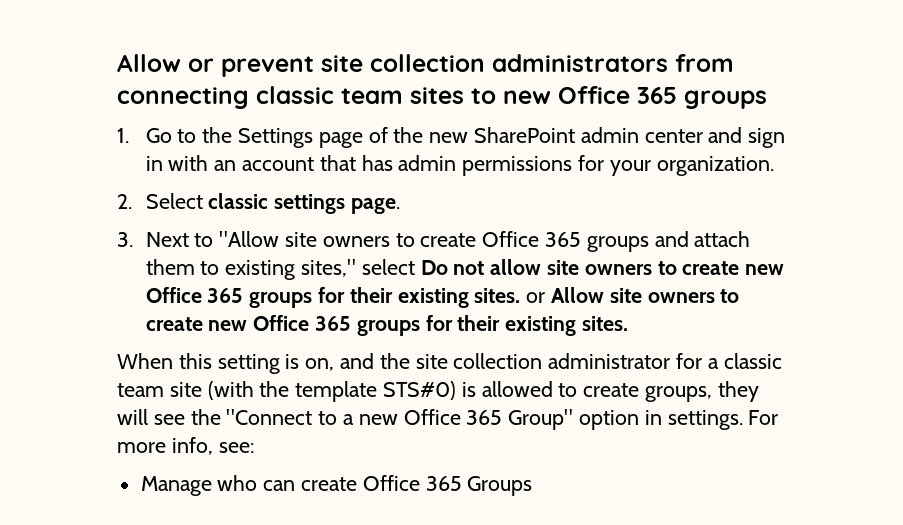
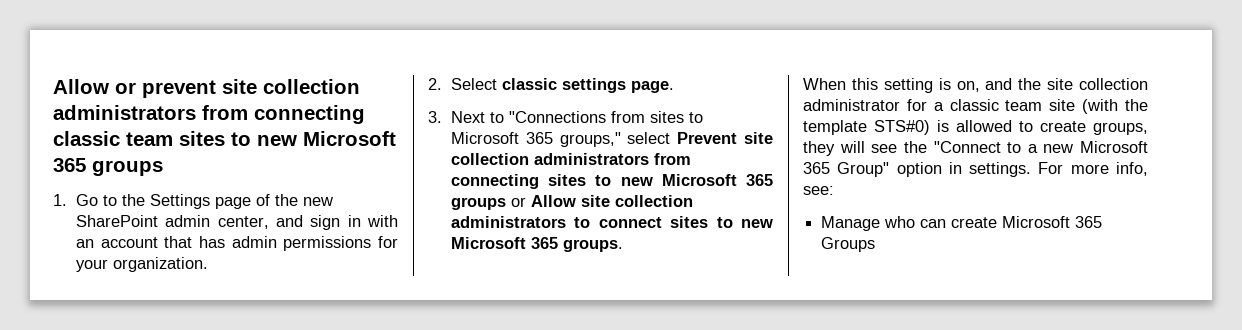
- Allow or prevent site collection administrators from connecting classic team sites to new Office 365 groups
+ Allow or prevent site collection administrators from connecting classic team sites to new Microsoft 365 groups
- 1. Go to the Settings page of the new SharePoint admin center and sign in with an account that has admin permissions for your organization.
+ 1. Go to the Settings page of the new SharePoint admin center, and sign in with an account that has admin permissions for your organization.
- 3. Next to "Allow site owners to create Office 365 groups and attach them to existing sites," select Do not allow site owners to create new Office 365 groups for their existing sites. or Allow site owners to create new Office 365 groups for their existing sites.
+ 3. Next to "Connections from sites to Microsoft 365 groups," select Prevent site collection administrators from connecting sites to new Microsoft 365 groups or Allow site collection administrators to connect sites to new Microsoft 365 groups.
- When this setting is on, and the site collection administrator for a classic team site (with the template STS#0) is allowed to create groups, they will see the "Connect to a new Office 365 Group" option in settings.
+ When this setting is on, and the site collection administrator for a classic team site (with the template STS#0) is allowed to create groups, they will see the "Connect to a new Microsoft 365 Group" option in settings.
- Manage who can create Office 365 Groups
+ Manage who can create Microsoft 365 Groups

